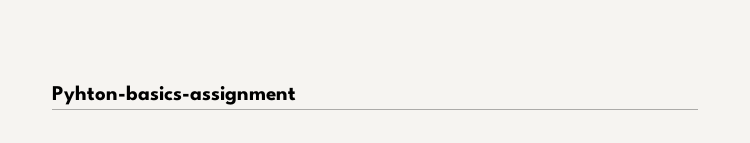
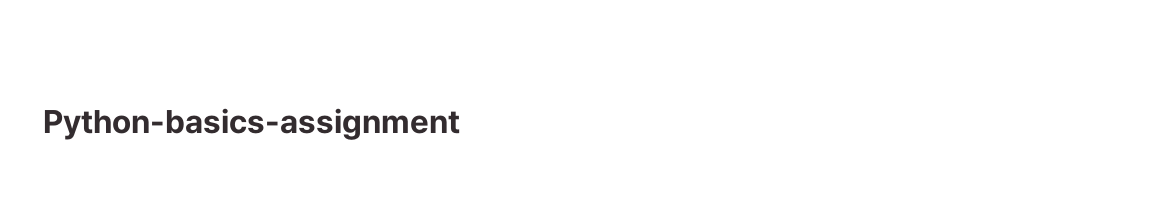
- Pyhton-basics-assignment
+ Python-basics-assignment

